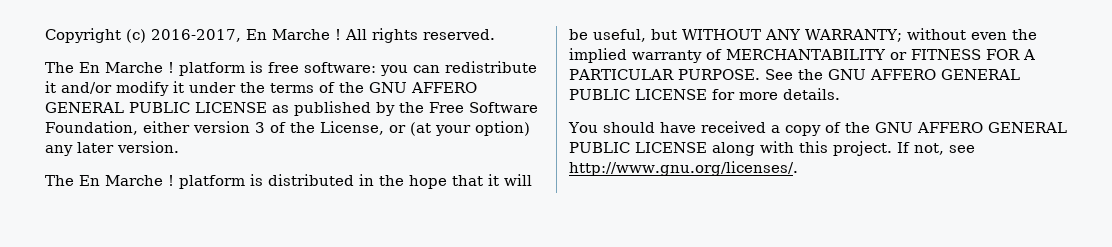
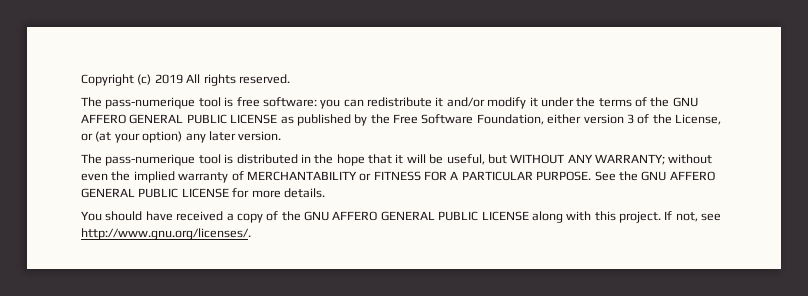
- Copyright (c) 2016-2017, En Marche ! All rights reserved.
+ Copyright (c) 2019 All rights reserved.
- The En Marche ! platform is free software: you can redistribute it and/or modify it under the terms of the GNU AFFERO GENERAL PUBLIC LICENSE as published by the Free Software Foundation, either version 3 of the License, or (at your option) any later version.
+ The pass-numerique tool is free software: you can redistribute it and/or modify it under the terms of the GNU AFFERO GENERAL PUBLIC LICENSE as published by the Free Software Foundation, either version 3 of the License, or (at your option) any later version.
- The En Marche ! platform is distributed in the hope that it will be useful, but WITHOUT ANY WARRANTY; without even the implied warranty of MERCHANTABILITY or FITNESS FOR A PARTICULAR PURPOSE.
+ The pass-numerique tool is distributed in the hope that it will be useful, but WITHOUT ANY WARRANTY; without even the implied warranty of MERCHANTABILITY or FITNESS FOR A PARTICULAR PURPOSE.

